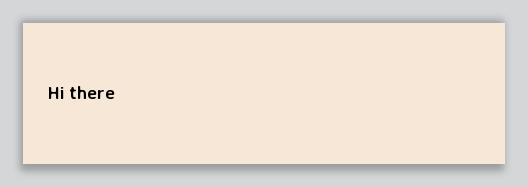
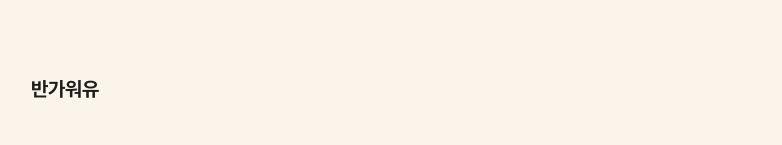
- Hi there
+ 반가워유

